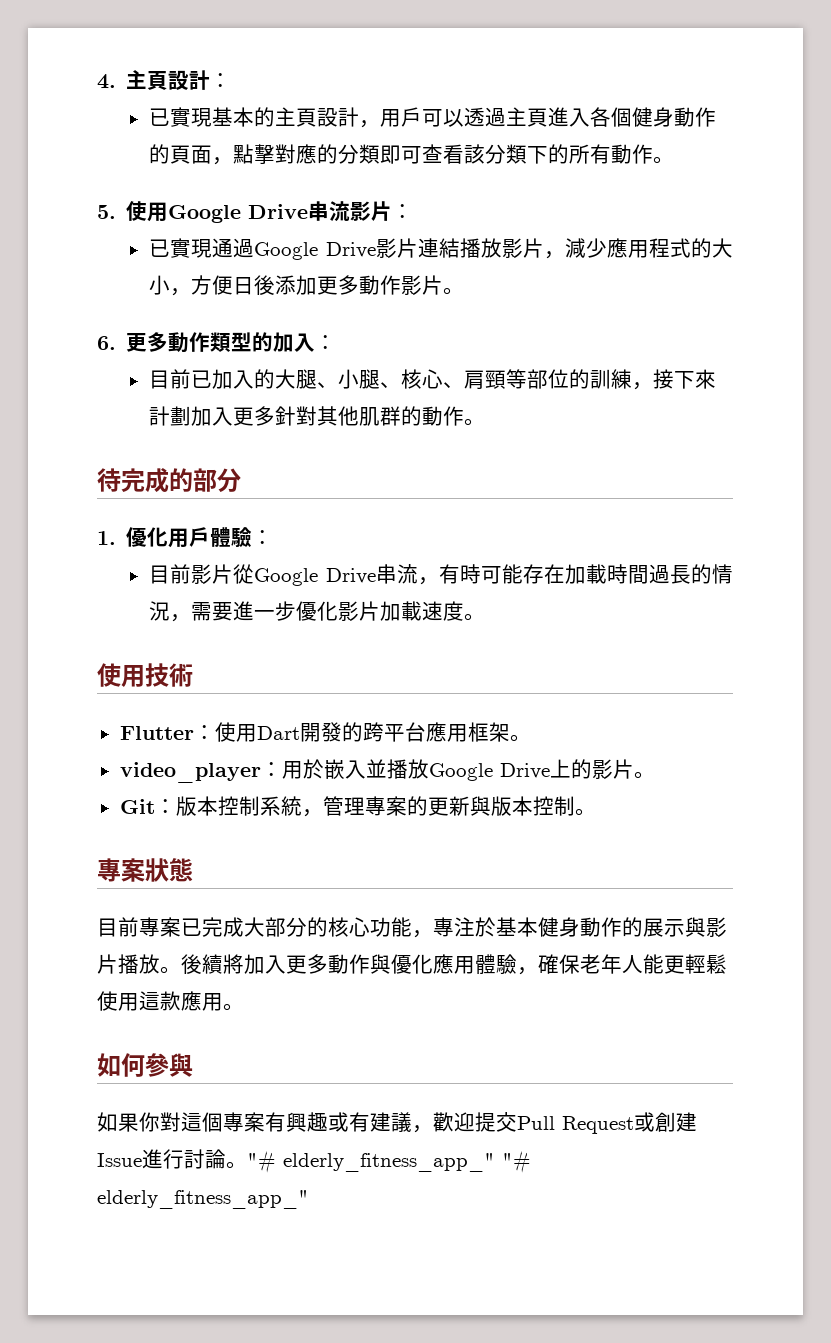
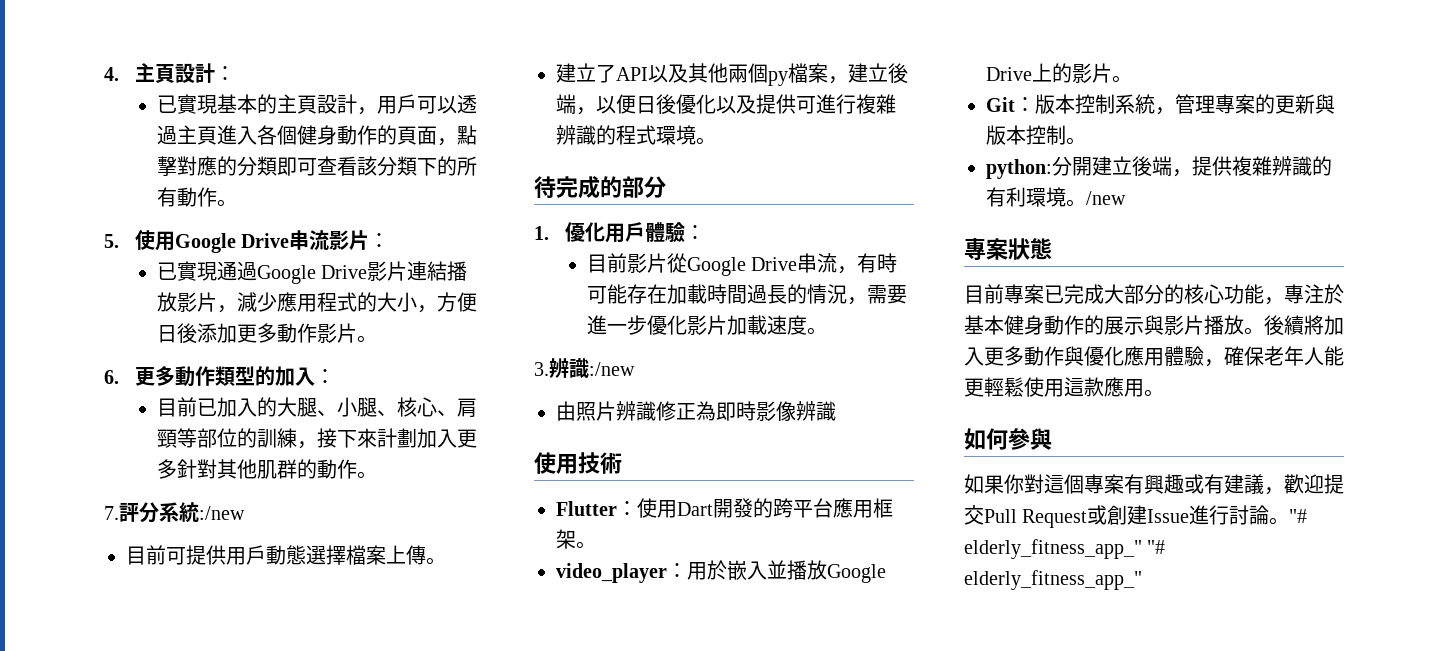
+ 7.評分系統:/new
+ 目前可提供用戶動態選擇檔案上傳。
+ 建立了API以及其他兩個py檔案，建立後端，以便日後優化以及提供可進行複雜辨識的程式環境。
+ 3.辨識:/new
+ 由照片辨識修正為即時影像辨識
+ python:分開建立後端，提供複雜辨識的有利環境。/new

